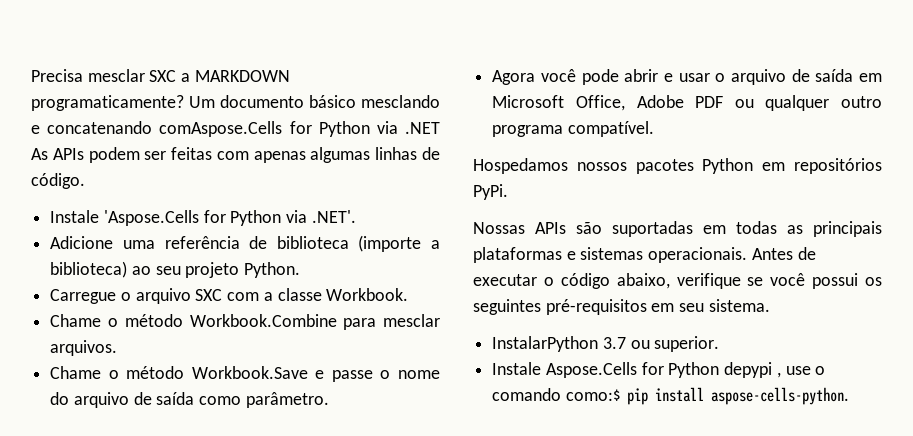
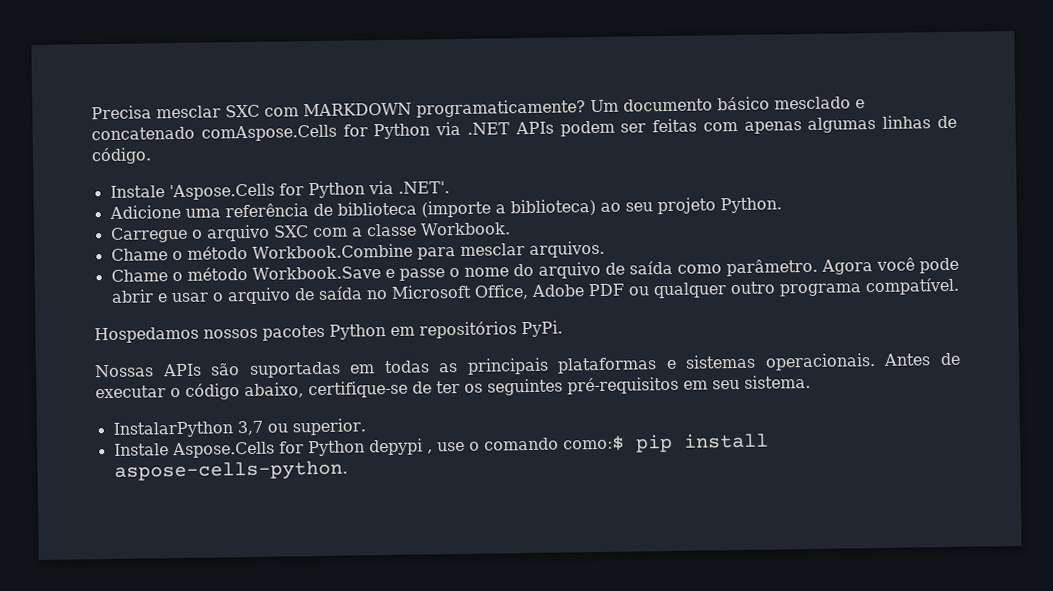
- Precisa mesclar SXC a MARKDOWN programaticamente?
+ Precisa mesclar SXC com MARKDOWN programaticamente?
- Um documento básico mesclando e concatenando comAspose.Cells for Python via .NET As APIs podem ser feitas com apenas algumas linhas de código.
+ Um documento básico mesclado e concatenado comAspose.Cells for Python via .NET APIs podem ser feitas com apenas algumas linhas de código.
- Chame o método Workbook.Save e passe o nome do arquivo de saída como parâmetro.
- Agora você pode abrir e usar o arquivo de saída em Microsoft Office, Adobe PDF ou qualquer outro programa compatível.
+ Chame o método Workbook.Save e passe o nome do arquivo de saída como parâmetro. Agora você pode abrir e usar o arquivo de saída no Microsoft Office, Adobe PDF ou qualquer outro programa compatível.
- Antes de executar o código abaixo, verifique se você possui os seguintes pré-requisitos em seu sistema.
+ Antes de executar o código abaixo, certifique-se de ter os seguintes pré-requisitos em seu sistema.
- InstalarPython 3.7 ou superior.
+ InstalarPython 3,7 ou superior.

